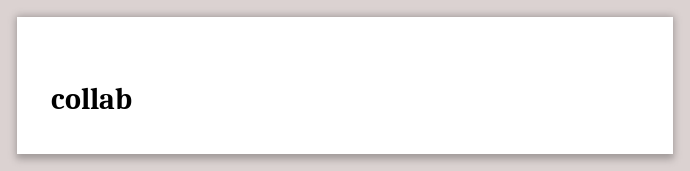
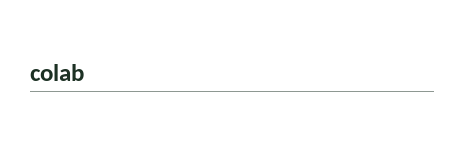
- collab
+ colab

